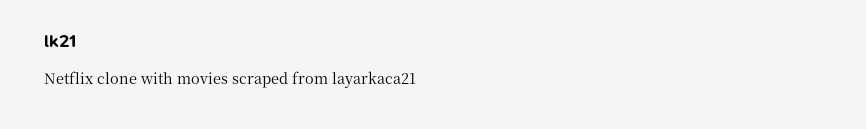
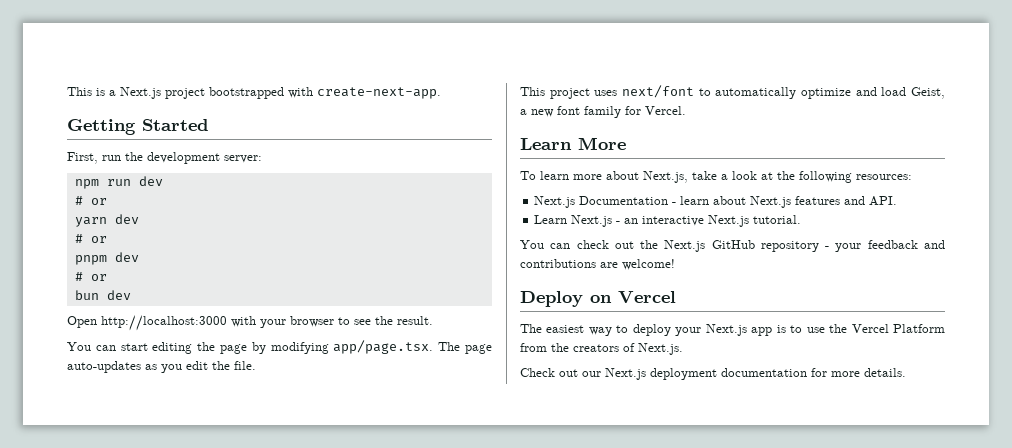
- lk21
- Netflix clone with movies scraped from layarkaca21
+ This is a Next.js project bootstrapped with create-next-app.
+ Getting Started
+ First, run the development server:
+ npm run dev
+ # or
+ yarn dev
+ # or
+ pnpm dev
+ # or
+ bun dev
+ Open http://localhost:3000 with your browser to see the result.
+ You can start editing the page by modifying app/page.tsx. The page auto-updates as you edit the file.
+ This project uses next/font to automatically optimize and load Geist, a new font family for Vercel.
+ Learn More
+ To learn more about Next.js, take a look at the following resources:
+ Next.js Documentation - learn about Next.js features and API.
+ Learn Next.js - an interactive Next.js tutorial.
+ You can check out the Next.js GitHub repository - your feedback and contributions are welcome!
+ Deploy on Vercel
+ The easiest way to deploy your Next.js app is to use the Vercel Platform from the creators of Next.js.
+ Check out our Next.js deployment documentation for more details.

